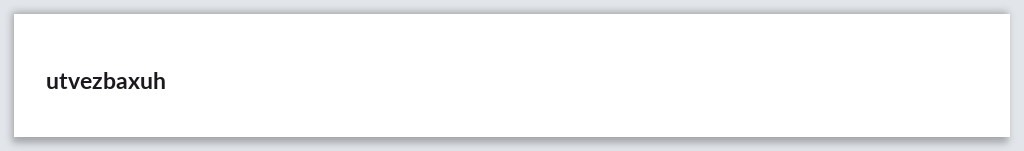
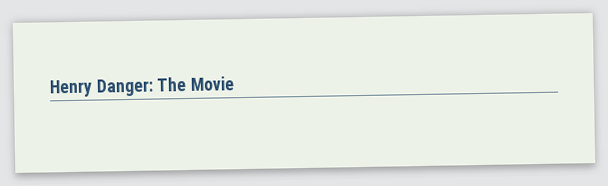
- utvezbaxuh
+ Henry Danger: The Movie

